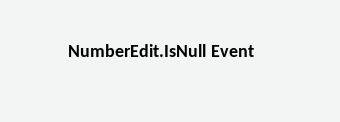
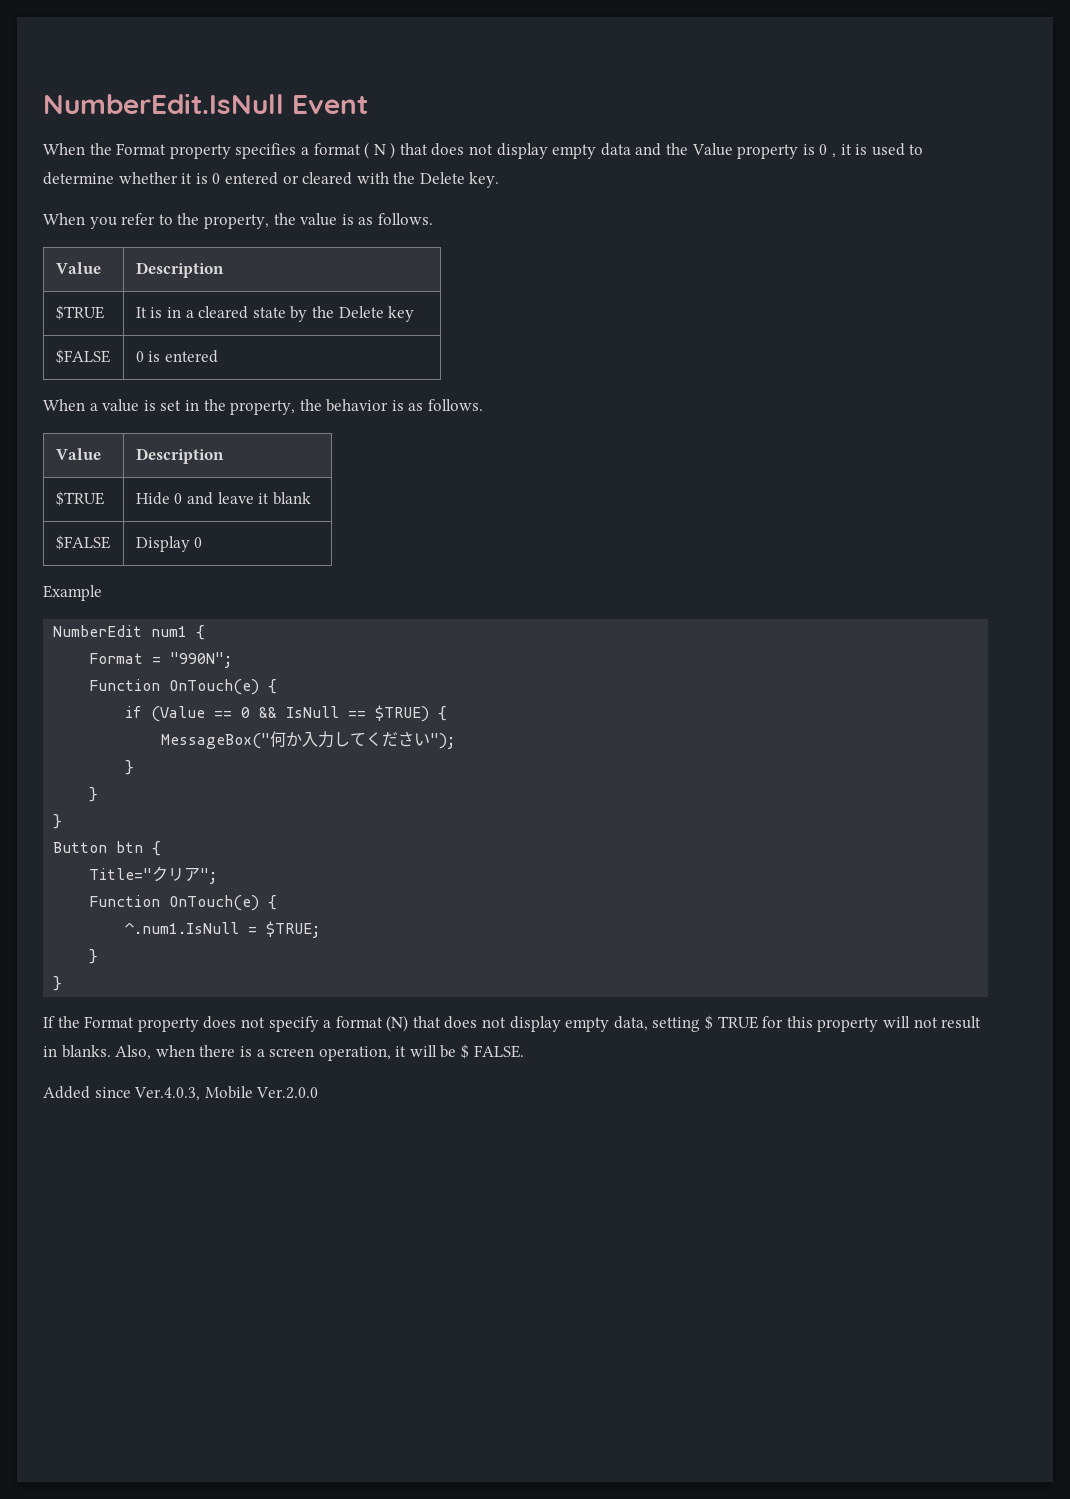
+ When the Format property specifies a format ( N ) that does not display empty data and the Value property is 0 , it is used to determine whether it is 0 entered or cleared with the Delete key.
+ When you refer to the property, the value is as follows.
+ Value | Description
+ $TRUE | It is in a cleared state by the Delete key
+ $FALSE | 0 is entered
+ When a value is set in the property, the behavior is as follows.
+ Value | Description
+ $TRUE | Hide 0 and leave it blank
+ $FALSE | Display 0
+ Example
+ NumberEdit num1 {
+ Format = "990N";
+ Function OnTouch(e) {
+ if (Value == 0 && IsNull == $TRUE) {
+ MessageBox("何か入力してください");
+ }
+ }
+ }
+ Button btn {
+ Title="クリア";
+ Function OnTouch(e) {
+ ^.num1.IsNull = $TRUE;
+ }
+ }
+ If the Format property does not specify a format (N) that does not display empty data, setting $ TRUE for this property will not result in blanks. Also, when there is a screen operation, it will be $ FALSE.
+ Added since Ver.4.0.3, Mobile Ver.2.0.0

